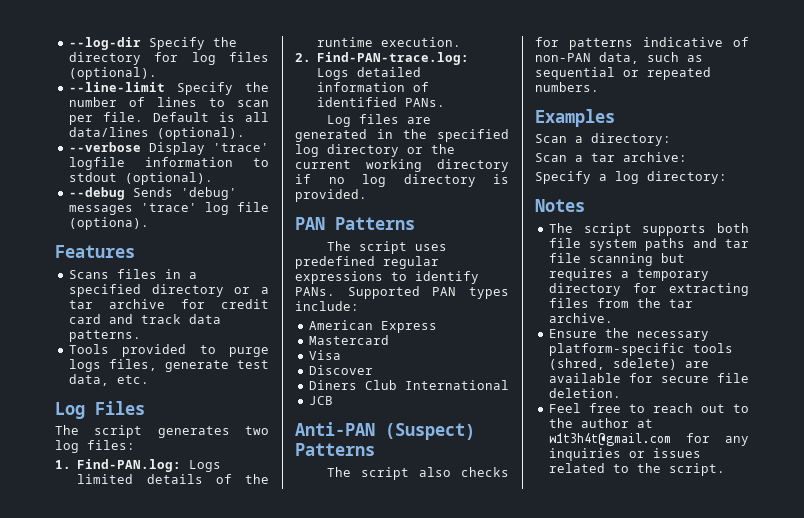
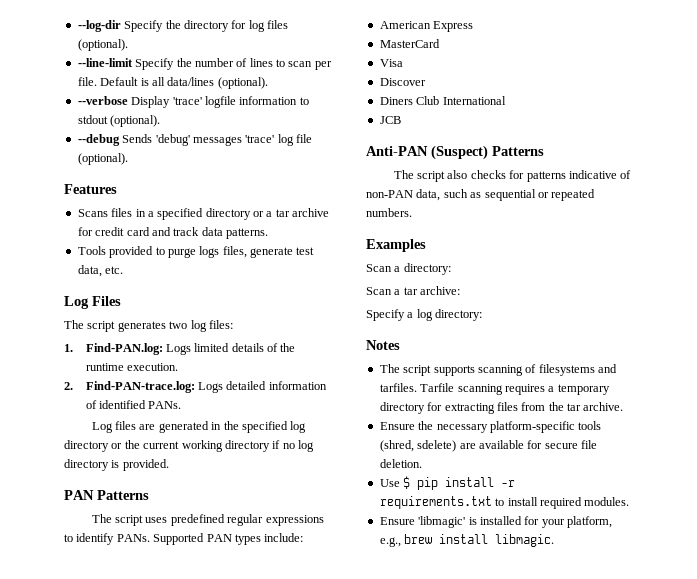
- --debug Sends 'debug' messages 'trace' log file (optiona).
+ --debug Sends 'debug' messages 'trace' log file (optional).
- Mastercard
+ MasterCard
- The script supports both file system paths and tar file scanning but requires a temporary directory for extracting files from the tar archive.
+ The script supports scanning of filesystems and tarfiles. Tarfile scanning requires a temporary directory for extracting files from the tar archive.
- Feel free to reach out to the author at w1t3h4t@gmail.com for any inquiries or issues related to the script.
+ Use $ pip install -r requirements.txt to install required modules.
+ Ensure 'libmagic' is installed for your platform, e.g., brew install libmagic.

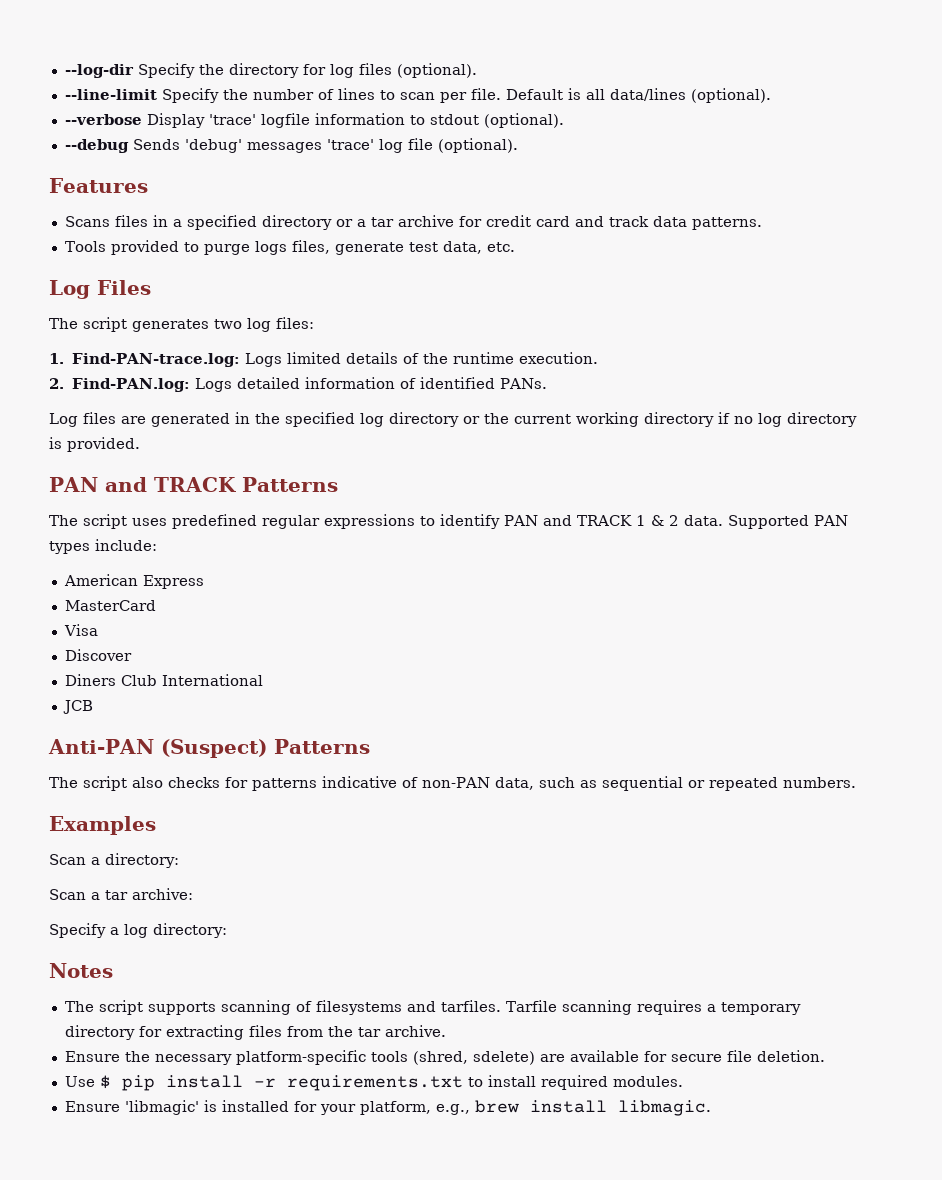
- 1. Find-PAN.log: Logs limited details of the runtime execution.
+ 1. Find-PAN-trace.log: Logs limited details of the runtime execution.
- 2. Find-PAN-trace.log: Logs detailed information of identified PANs.
+ 2. Find-PAN.log: Logs detailed information of identified PANs.
- PAN Patterns
+ PAN and TRACK Patterns
- The script uses predefined regular expressions to identify PANs.
+ The script uses predefined regular expressions to identify PAN and TRACK 1 & 2 data.

